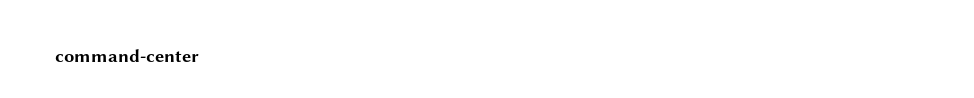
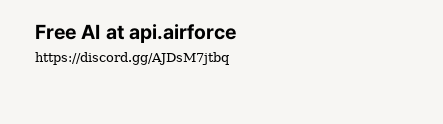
- command-center
+ Free AI at api.airforce
+ https://discord.gg/AJDsM7jtbq

